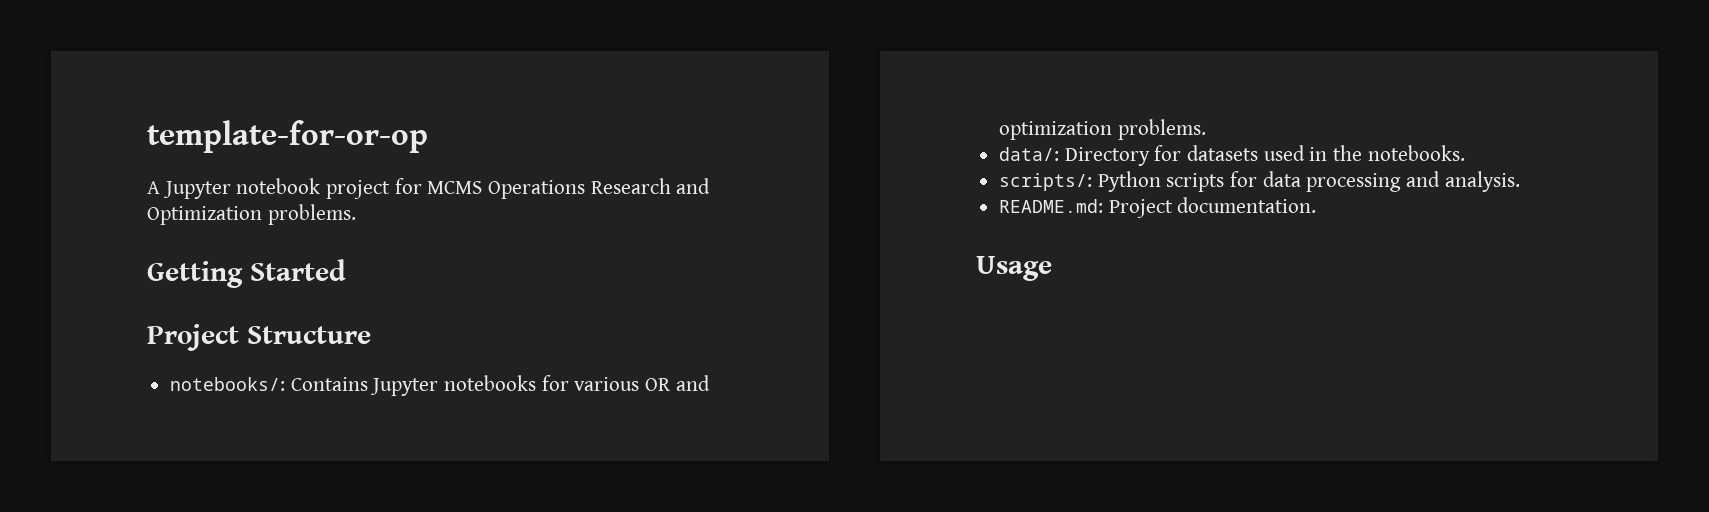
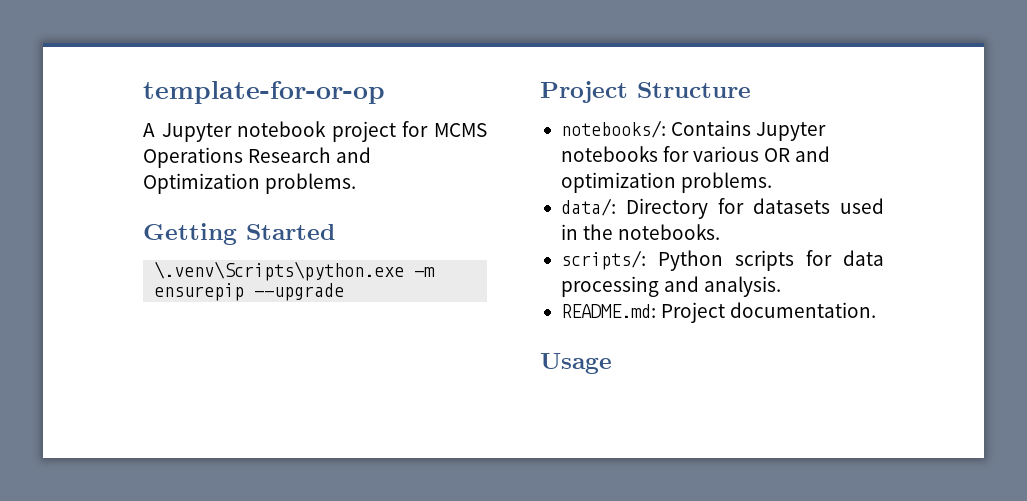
+ \.venv\Scripts\python.exe -m ensurepip --upgrade

